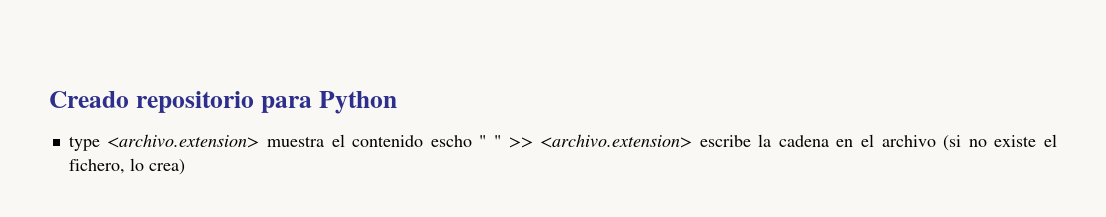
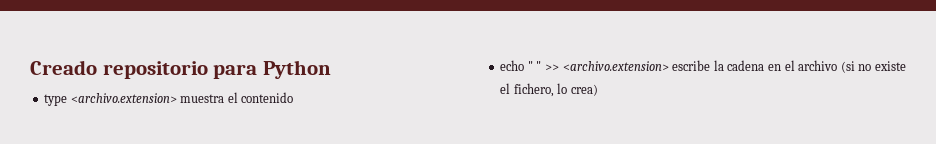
- type <archivo.extension> muestra el contenido escho " " >> <archivo.extension> escribe la cadena en el archivo (si no existe el fichero, lo crea)
+ type <archivo.extension> muestra el contenido
+ echo " " >> <archivo.extension> escribe la cadena en el archivo (si no existe el fichero, lo crea)

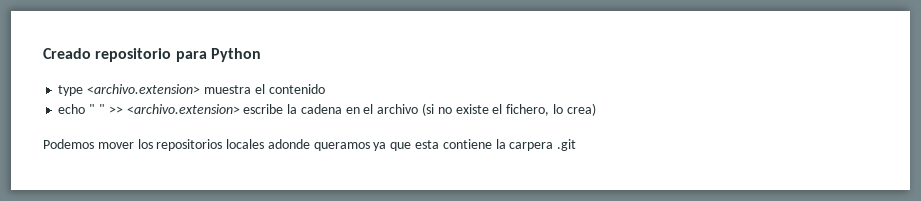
+ Podemos mover los repositorios locales adonde queramos ya que esta contiene la carpera .git

